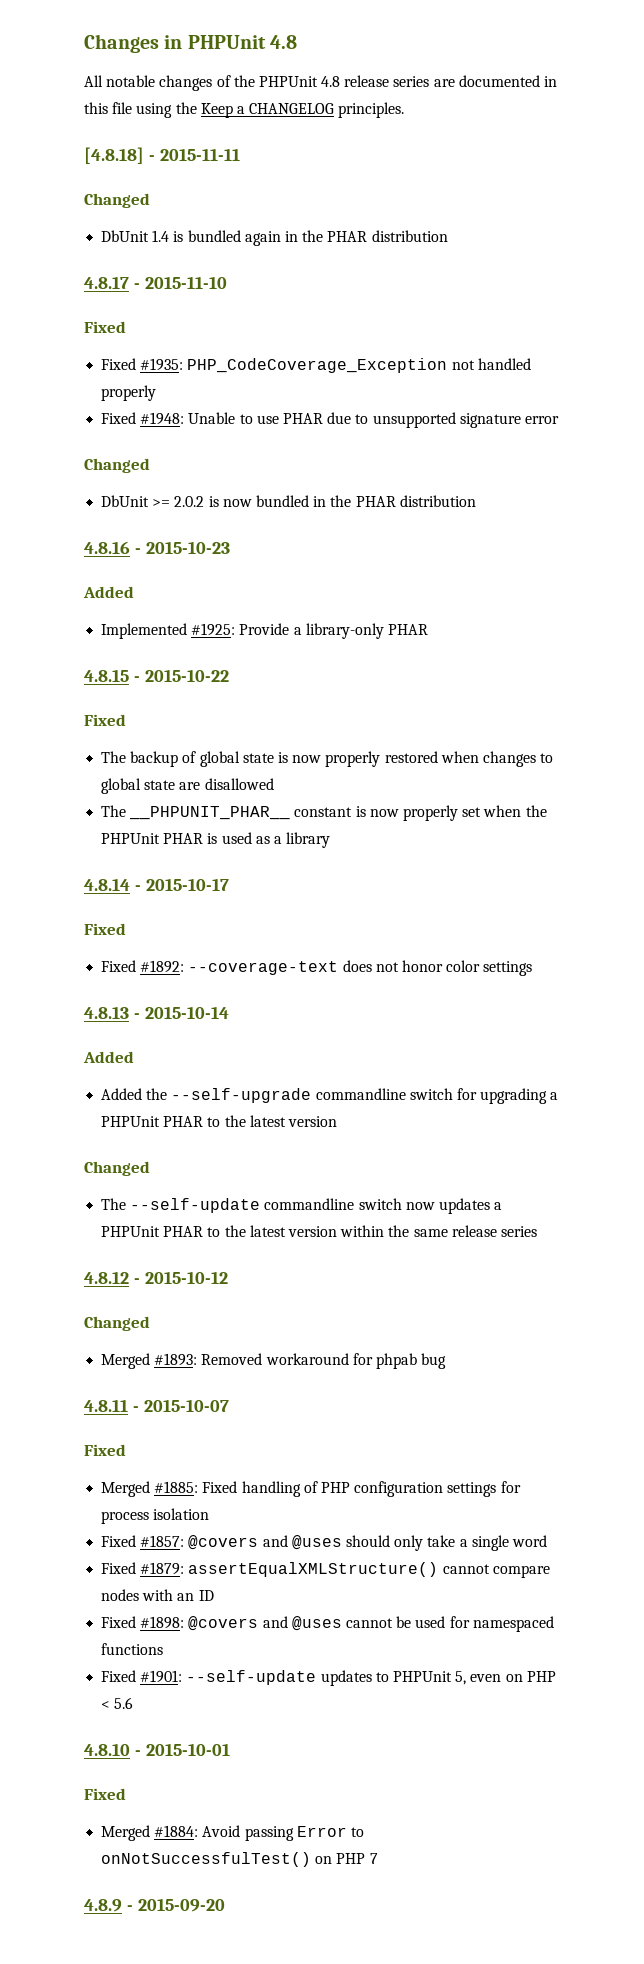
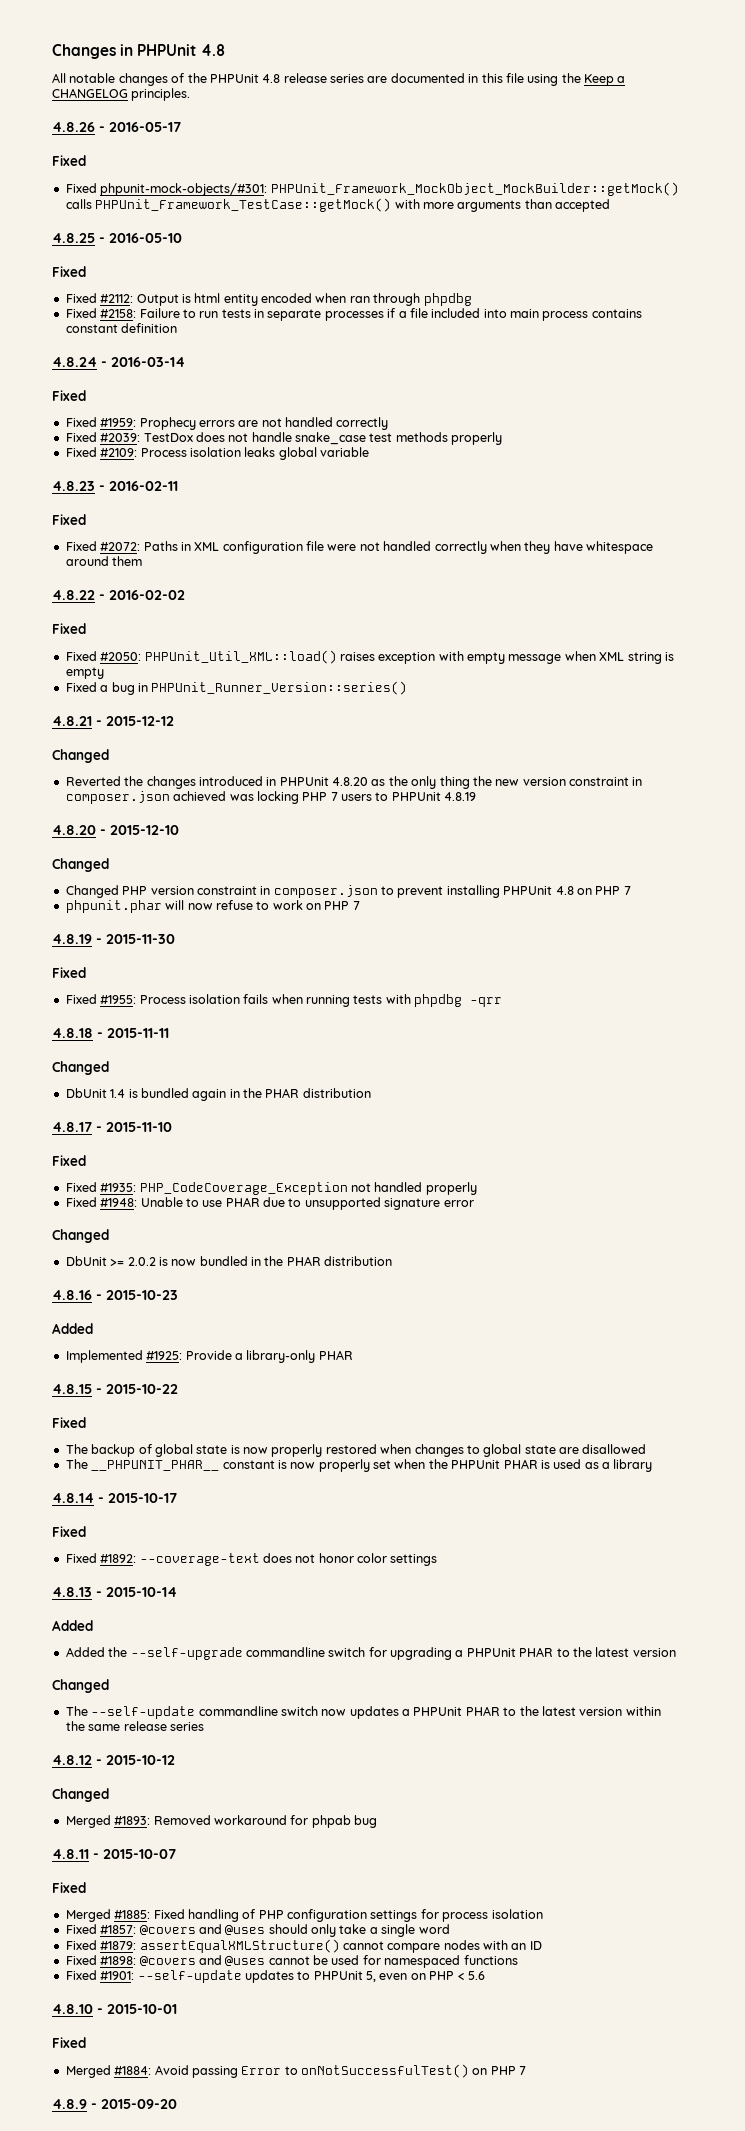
- [4.8.18] - 2015-11-11
+ 4.8.26 - 2016-05-17
+ Fixed
+ Fixed phpunit-mock-objects/#301: PHPUnit_Framework_MockObject_MockBuilder::getMock() calls PHPUnit_Framework_TestCase::getMock() with more arguments than accepted
+ 4.8.25 - 2016-05-10
+ Fixed
+ Fixed #2112: Output is html entity encoded when ran through phpdbg
+ Fixed #2158: Failure to run tests in separate processes if a file included into main process contains constant definition
+ 4.8.24 - 2016-03-14
+ Fixed
+ Fixed #1959: Prophecy errors are not handled correctly
+ Fixed #2039: TestDox does not handle snake_case test methods properly
+ Fixed #2109: Process isolation leaks global variable
+ 4.8.23 - 2016-02-11
+ Fixed
+ Fixed #2072: Paths in XML configuration file were not handled correctly when they have whitespace around them
+ 4.8.22 - 2016-02-02
+ Fixed
+ Fixed #2050: PHPUnit_Util_XML::load() raises exception with empty message when XML string is empty
+ Fixed a bug in PHPUnit_Runner_Version::series()
+ 4.8.21 - 2015-12-12
+ Changed
+ Reverted the changes introduced in PHPUnit 4.8.20 as the only thing the new version constraint in composer.json achieved was locking PHP 7 users to PHPUnit 4.8.19
+ 4.8.20 - 2015-12-10
+ Changed
+ Changed PHP version constraint in composer.json to prevent installing PHPUnit 4.8 on PHP 7
+ phpunit.phar will now refuse to work on PHP 7
+ 4.8.19 - 2015-11-30
+ Fixed
+ Fixed #1955: Process isolation fails when running tests with phpdbg -qrr
+ 4.8.18 - 2015-11-11

